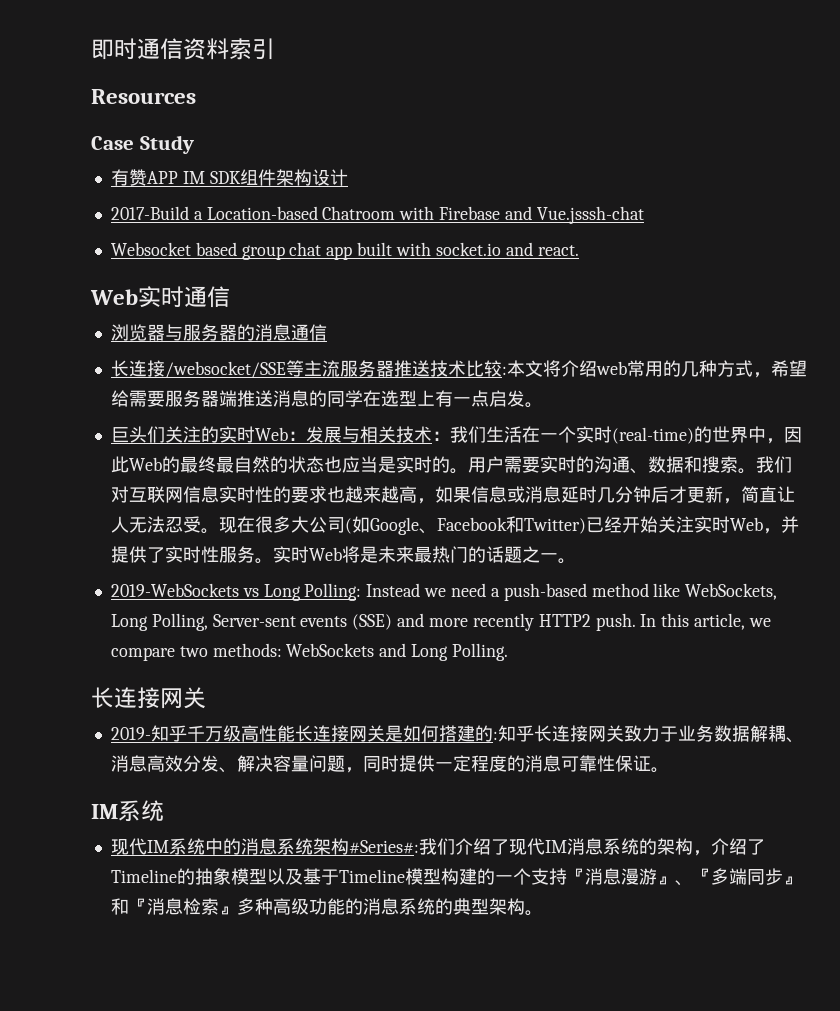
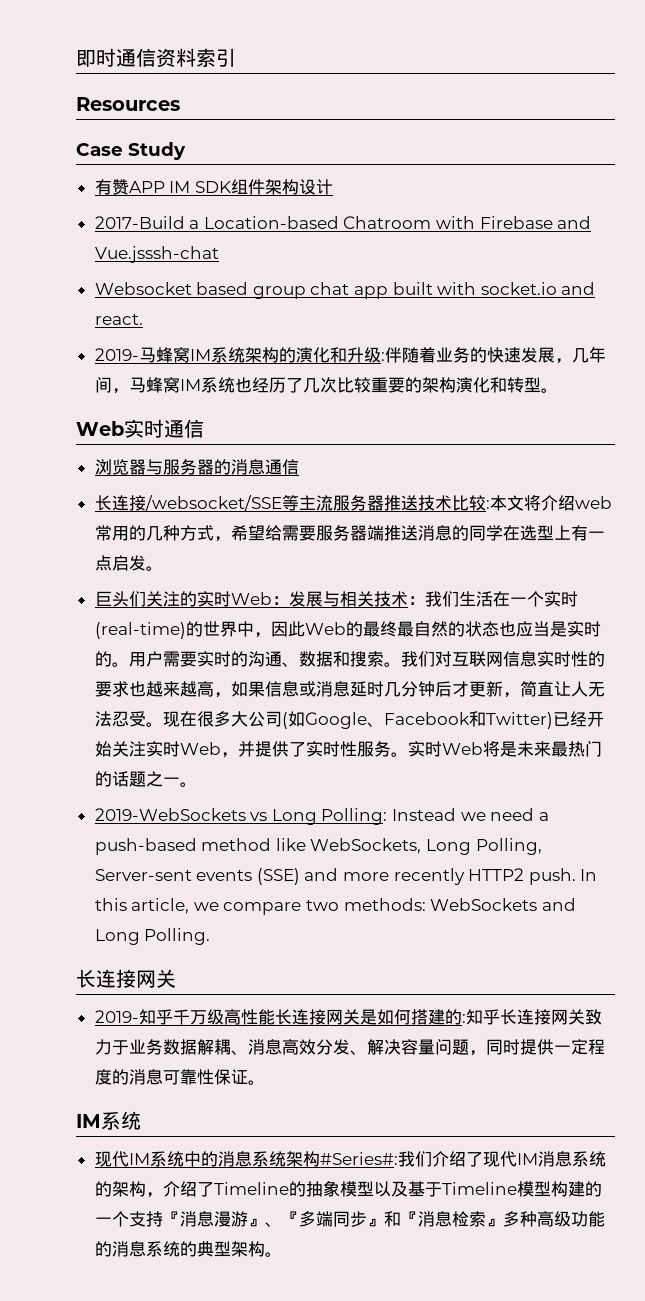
+ 2019-马蜂窝IM系统架构的演化和升级:伴随着业务的快速发展，几年间，马蜂窝IM系统也经历了几次比较重要的架构演化和转型。

